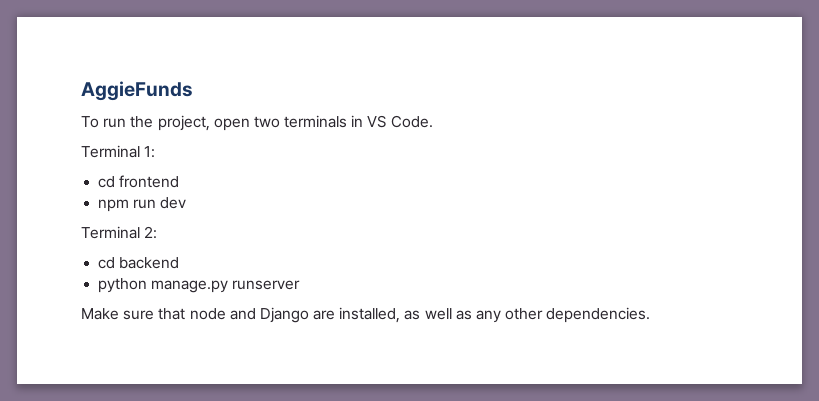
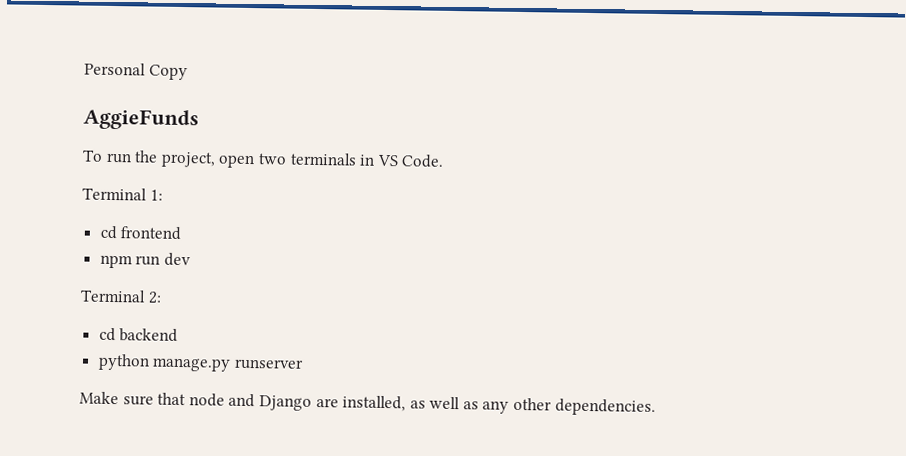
+ Personal Copy

